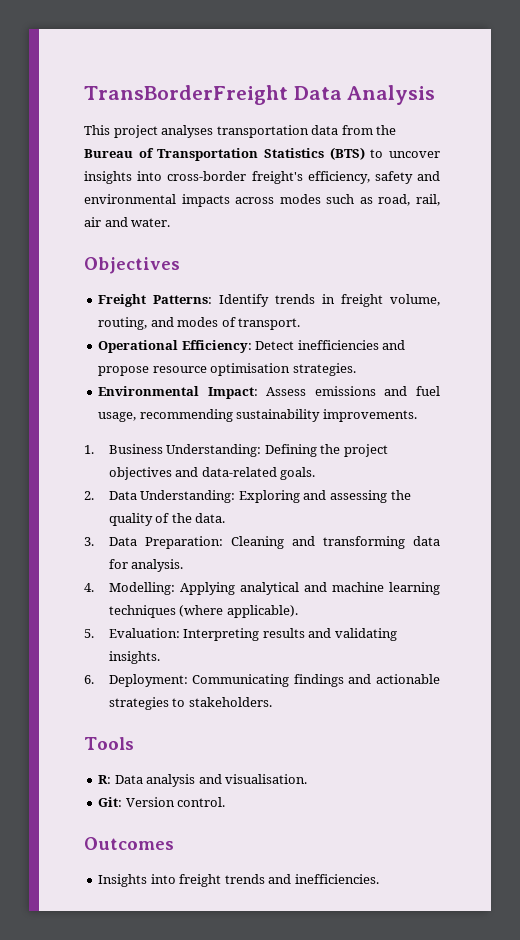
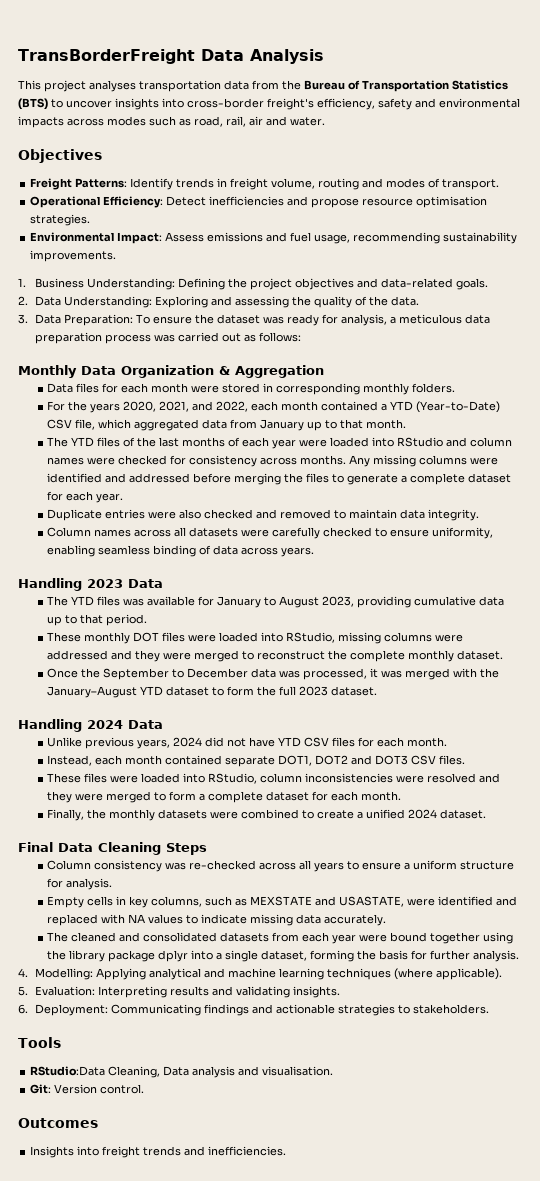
- Freight Patterns: Identify trends in freight volume, routing, and modes of transport.
+ Freight Patterns: Identify trends in freight volume, routing and modes of transport.
- 3. Data Preparation: Cleaning and transforming data for analysis.
+ 3. Data Preparation: To ensure the dataset was ready for analysis, a meticulous data preparation process was carried out as follows:
+ Monthly Data Organization & Aggregation
+ Data files for each month were stored in corresponding monthly folders.
+ For the years 2020, 2021, and 2022, each month contained a YTD (Year-to-Date) CSV file, which aggregated data from January up to that month.
+ The YTD files of the last months of each year were loaded into RStudio and column names were checked for consistency across months. Any missing columns were identified and addressed before merging the files to generate a complete dataset for each year.
+ Duplicate entries were also checked and removed to maintain data integrity.
+ Column names across all datasets were carefully checked to ensure uniformity, enabling seamless binding of data across years.
+ Handling 2023 Data
+ The YTD files was available for January to August 2023, providing cumulative data up to that period.
+ These monthly DOT files were loaded into RStudio, missing columns were addressed and they were merged to reconstruct the complete monthly dataset.
+ Once the September to December data was processed, it was merged with the January–August YTD dataset to form the full 2023 dataset.
+ Handling 2024 Data
+ Unlike previous years, 2024 did not have YTD CSV files for each month.
+ Instead, each month contained separate DOT1, DOT2 and DOT3 CSV files.
+ These files were loaded into RStudio, column inconsistencies were resolved and they were merged to form a complete dataset for each month.
+ Finally, the monthly datasets were combined to create a unified 2024 dataset.
+ Final Data Cleaning Steps
+ Column consistency was re-checked across all years to ensure a uniform structure for analysis.
+ Empty cells in key columns, such as MEXSTATE and USASTATE, were identified and replaced with NA values to indicate missing data accurately.
+ The cleaned and consolidated datasets from each year were bound together using the library package dplyr into a single dataset, forming the basis for further analysis.
- R: Data analysis and visualisation.
+ RStudio:Data Cleaning, Data analysis and visualisation.

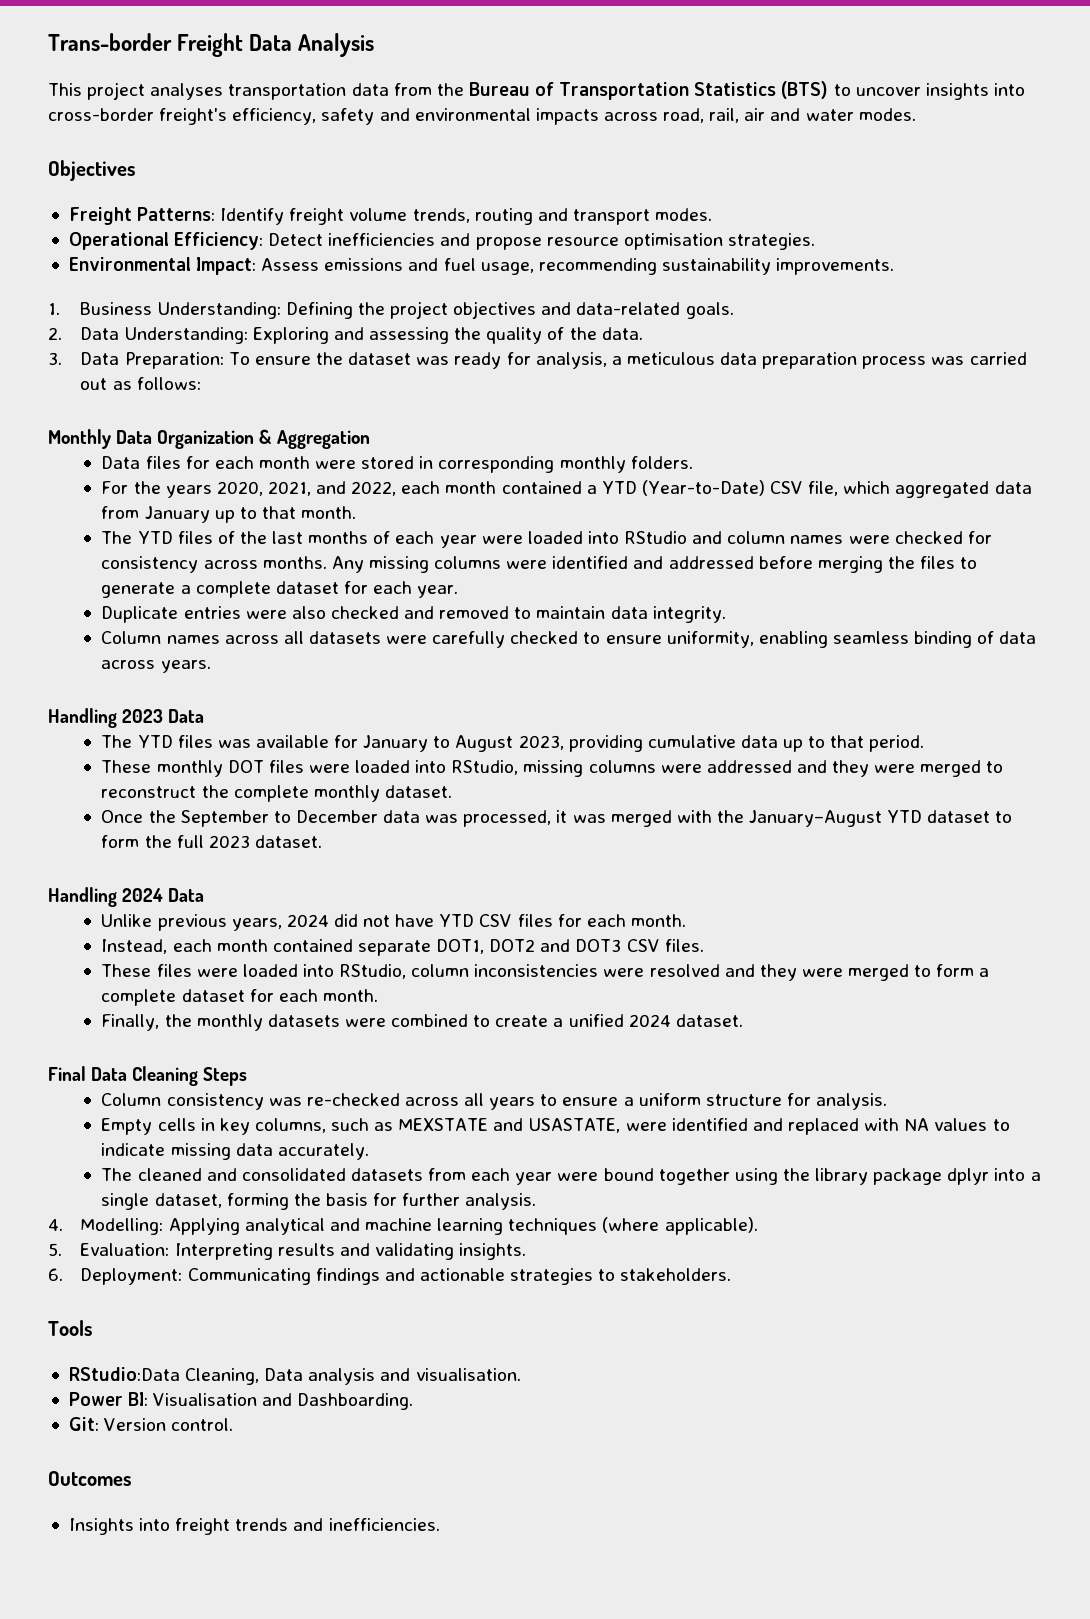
- TransBorderFreight Data Analysis
+ Trans-border Freight Data Analysis
- This project analyses transportation data from the Bureau of Transportation Statistics (BTS) to uncover insights into cross-border freight's efficiency, safety and environmental impacts across modes such as road, rail, air and water.
+ This project analyses transportation data from the Bureau of Transportation Statistics (BTS) to uncover insights into cross-border freight's efficiency, safety and environmental impacts across road, rail, air and water modes.
- Freight Patterns: Identify trends in freight volume, routing and modes of transport.
+ Freight Patterns: Identify freight volume trends, routing and transport modes.
+ Power BI: Visualisation and Dashboarding.

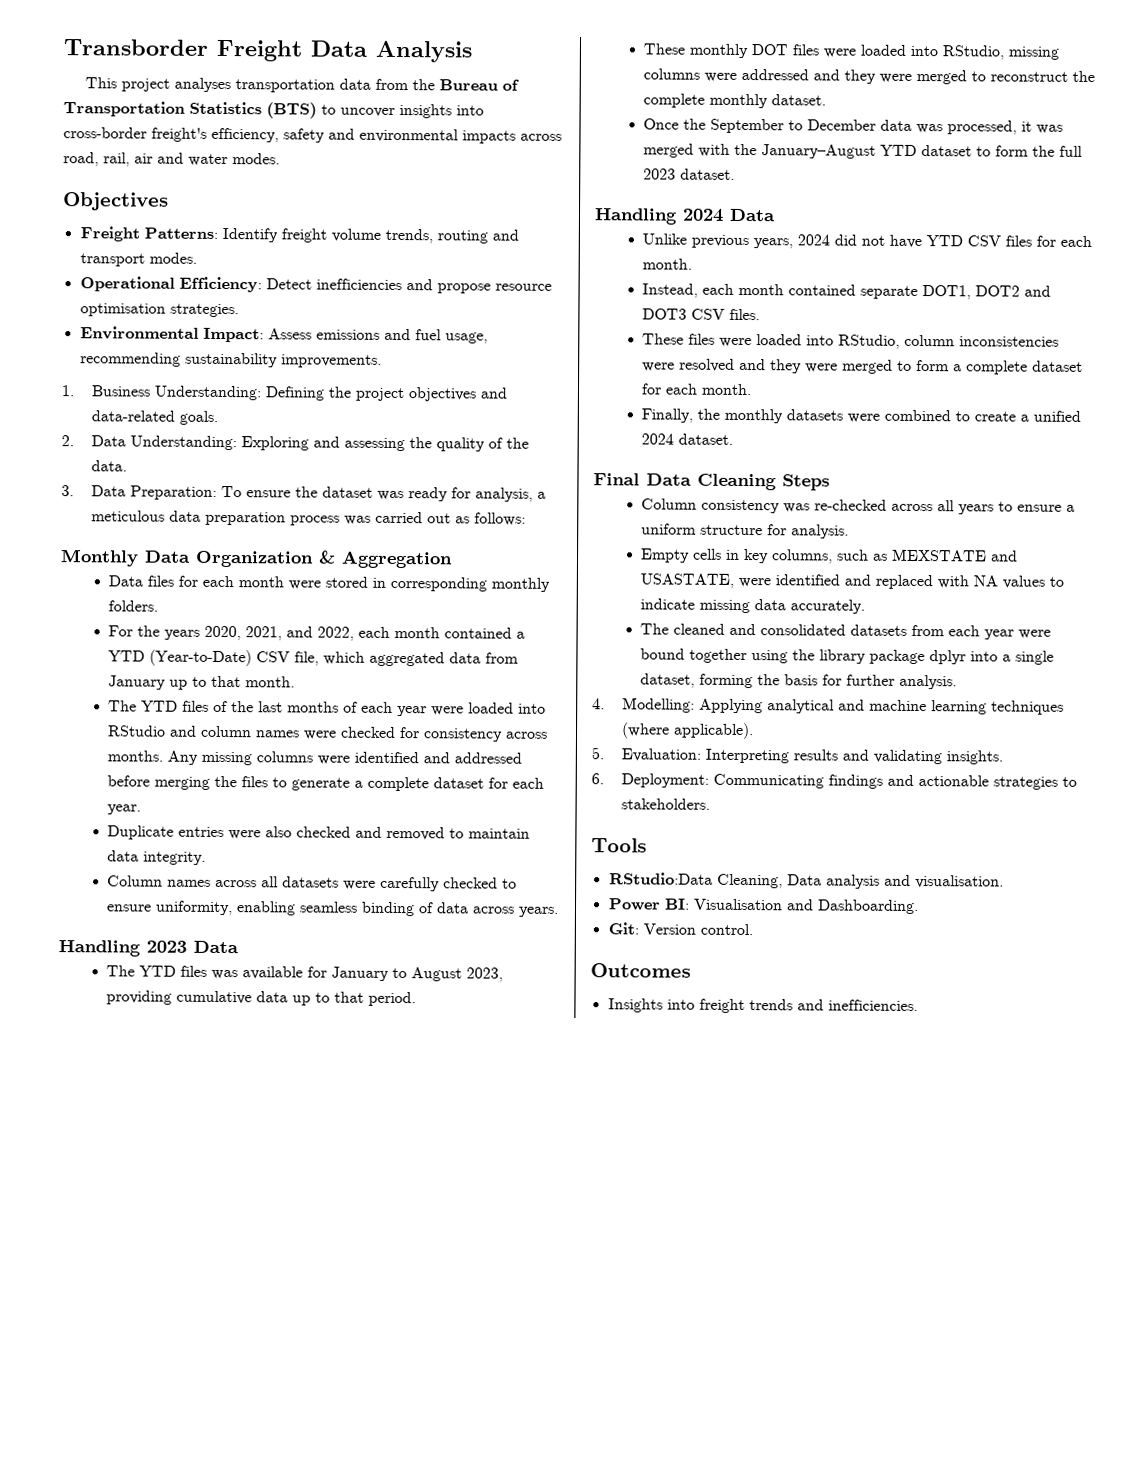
- Trans-border Freight Data Analysis
+ Transborder Freight Data Analysis

